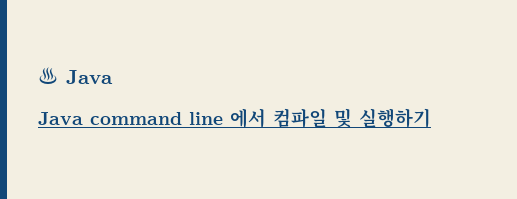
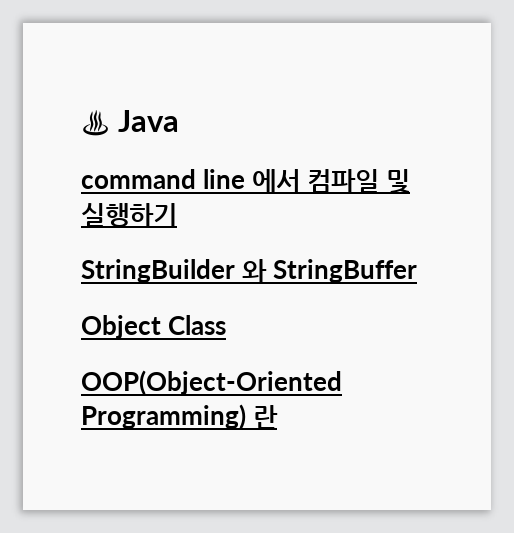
- Java command line 에서 컴파일 및 실행하기
+ command line 에서 컴파일 및 실행하기
+ StringBuilder 와 StringBuffer
+ Object Class
+ OOP(Object-Oriented Programming) 란

